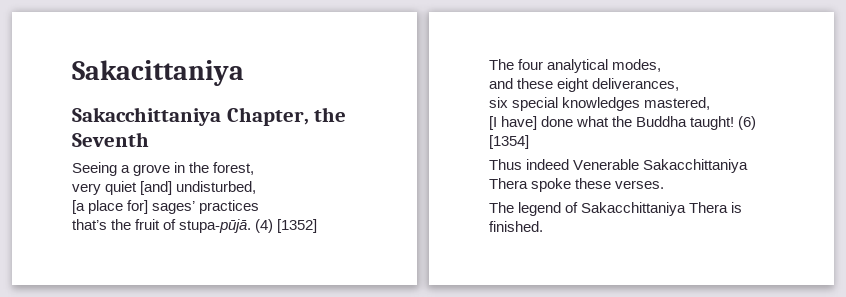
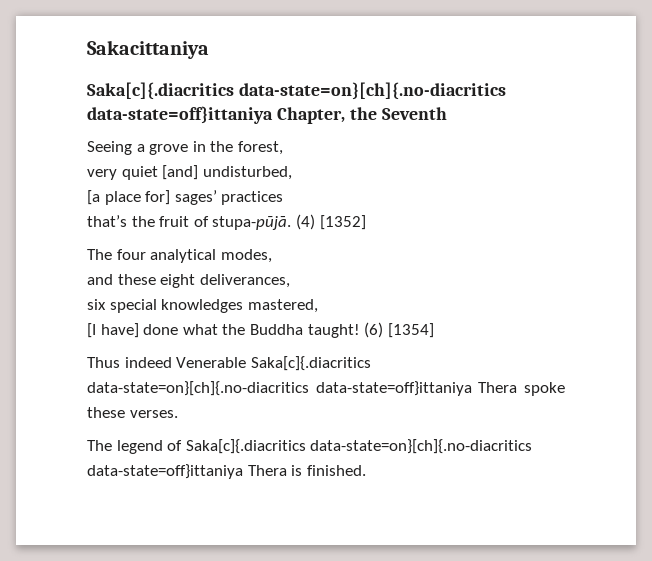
- Sakacchittaniya Chapter, the Seventh
+ Saka[c]{.diacritics data-state=on}[ch]{.no-diacritics data-state=off}ittaniya Chapter, the Seventh
- Thus indeed Venerable Sakacchittaniya Thera spoke these verses.
+ Thus indeed Venerable Saka[c]{.diacritics data-state=on}[ch]{.no-diacritics data-state=off}ittaniya Thera spoke these verses.
- The legend of Sakacchittaniya Thera is finished.
+ The legend of Saka[c]{.diacritics data-state=on}[ch]{.no-diacritics data-state=off}ittaniya Thera is finished.

